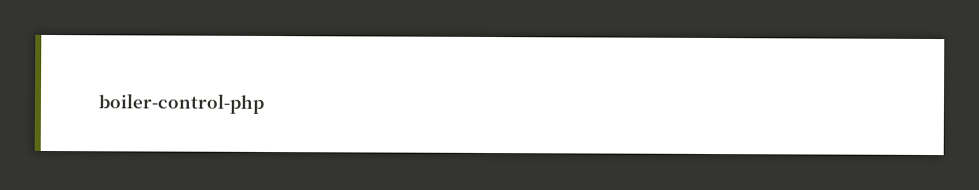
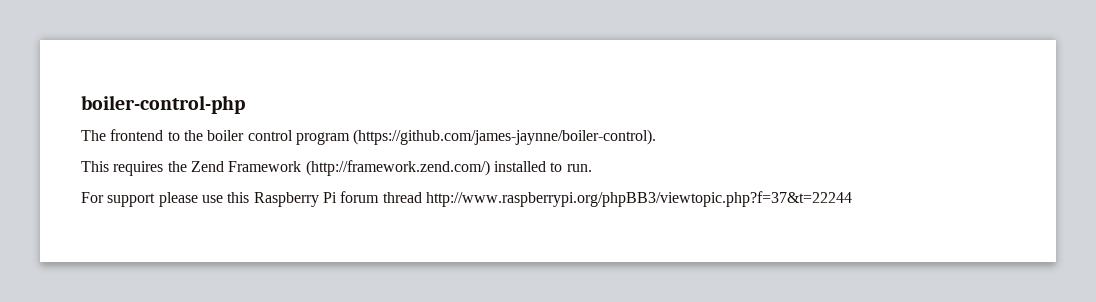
+ The frontend to the boiler control program (https://github.com/james-jaynne/boiler-control).
+ This requires the Zend Framework (http://framework.zend.com/) installed to run.
+ For support please use this Raspberry Pi forum thread http://www.raspberrypi.org/phpBB3/viewtopic.php?f=37&t=22244

